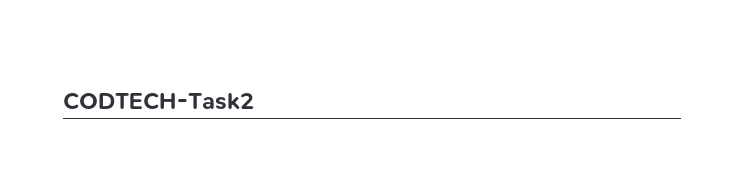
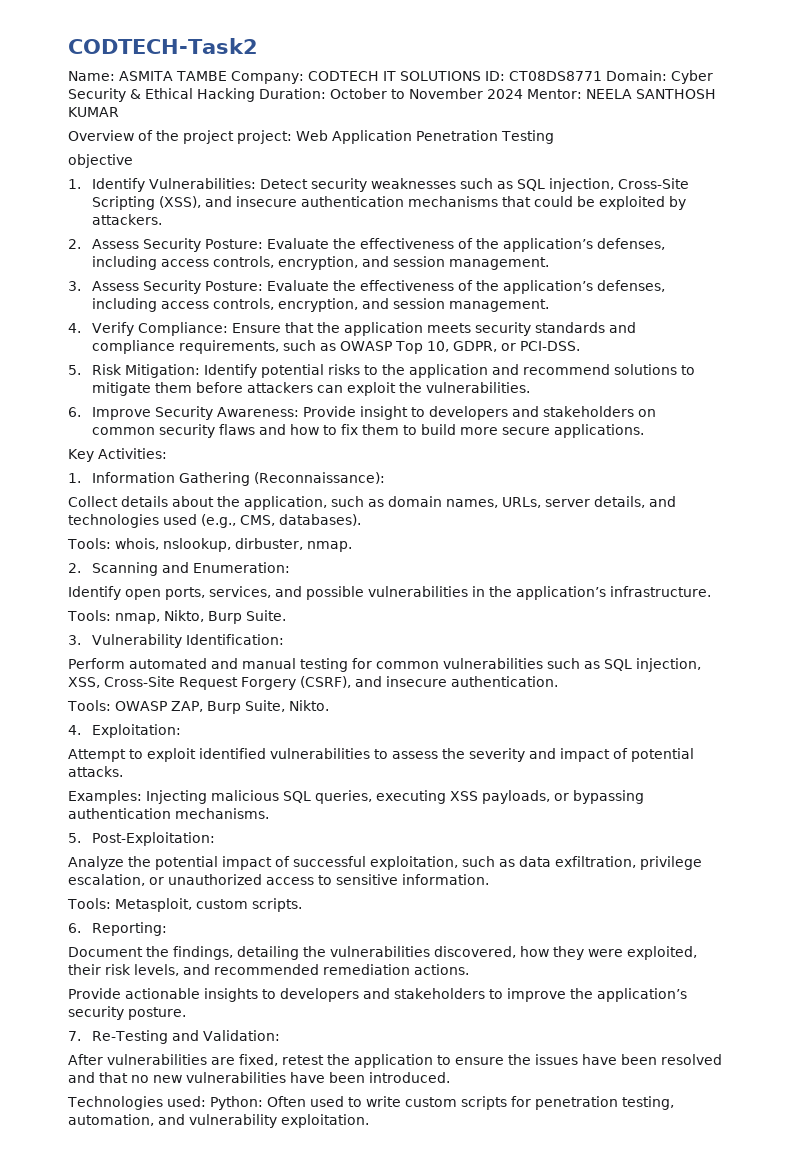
+ Name: ASMITA TAMBE Company: CODTECH IT SOLUTIONS ID: CT08DS8771 Domain: Cyber Security & Ethical Hacking Duration: October to November 2024 Mentor: NEELA SANTHOSH KUMAR
+ Overview of the project project: Web Application Penetration Testing
+ objective
+ 1. Identify Vulnerabilities: Detect security weaknesses such as SQL injection, Cross-Site Scripting (XSS), and insecure authentication mechanisms that could be exploited by attackers.
+ 2. Assess Security Posture: Evaluate the effectiveness of the application’s defenses, including access controls, encryption, and session management.
+ 3. Assess Security Posture: Evaluate the effectiveness of the application’s defenses, including access controls, encryption, and session management.
+ 4. Verify Compliance: Ensure that the application meets security standards and compliance requirements, such as OWASP Top 10, GDPR, or PCI-DSS.
+ 5. Risk Mitigation: Identify potential risks to the application and recommend solutions to mitigate them before attackers can exploit the vulnerabilities.
+ 6. Improve Security Awareness: Provide insight to developers and stakeholders on common security flaws and how to fix them to build more secure applications.
+ Key Activities:
+ 1. Information Gathering (Reconnaissance):
+ Collect details about the application, such as domain names, URLs, server details, and technologies used (e.g., CMS, databases).
+ Tools: whois, nslookup, dirbuster, nmap.
+ 2. Scanning and Enumeration:
+ Identify open ports, services, and possible vulnerabilities in the application’s infrastructure.
+ Tools: nmap, Nikto, Burp Suite.
+ 3. Vulnerability Identification:
+ Perform automated and manual testing for common vulnerabilities such as SQL injection, XSS, Cross-Site Request Forgery (CSRF), and insecure authentication.
+ Tools: OWASP ZAP, Burp Suite, Nikto.
+ 4. Exploitation:
+ Attempt to exploit identified vulnerabilities to assess the severity and impact of potential attacks.
+ Examples: Injecting malicious SQL queries, executing XSS payloads, or bypassing authentication mechanisms.
+ 5. Post-Exploitation:
+ Analyze the potential impact of successful exploitation, such as data exfiltration, privilege escalation, or unauthorized access to sensitive information.
+ Tools: Metasploit, custom scripts.
+ 6. Reporting:
+ Document the findings, detailing the vulnerabilities discovered, how they were exploited, their risk levels, and recommended remediation actions.
+ Provide actionable insights to developers and stakeholders to improve the application’s security posture.
+ 7. Re-Testing and Validation:
+ After vulnerabilities are fixed, retest the application to ensure the issues have been resolved and that no new vulnerabilities have been introduced.
+ Technologies used: Python: Often used to write custom scripts for penetration testing, automation, and vulnerability exploitation.

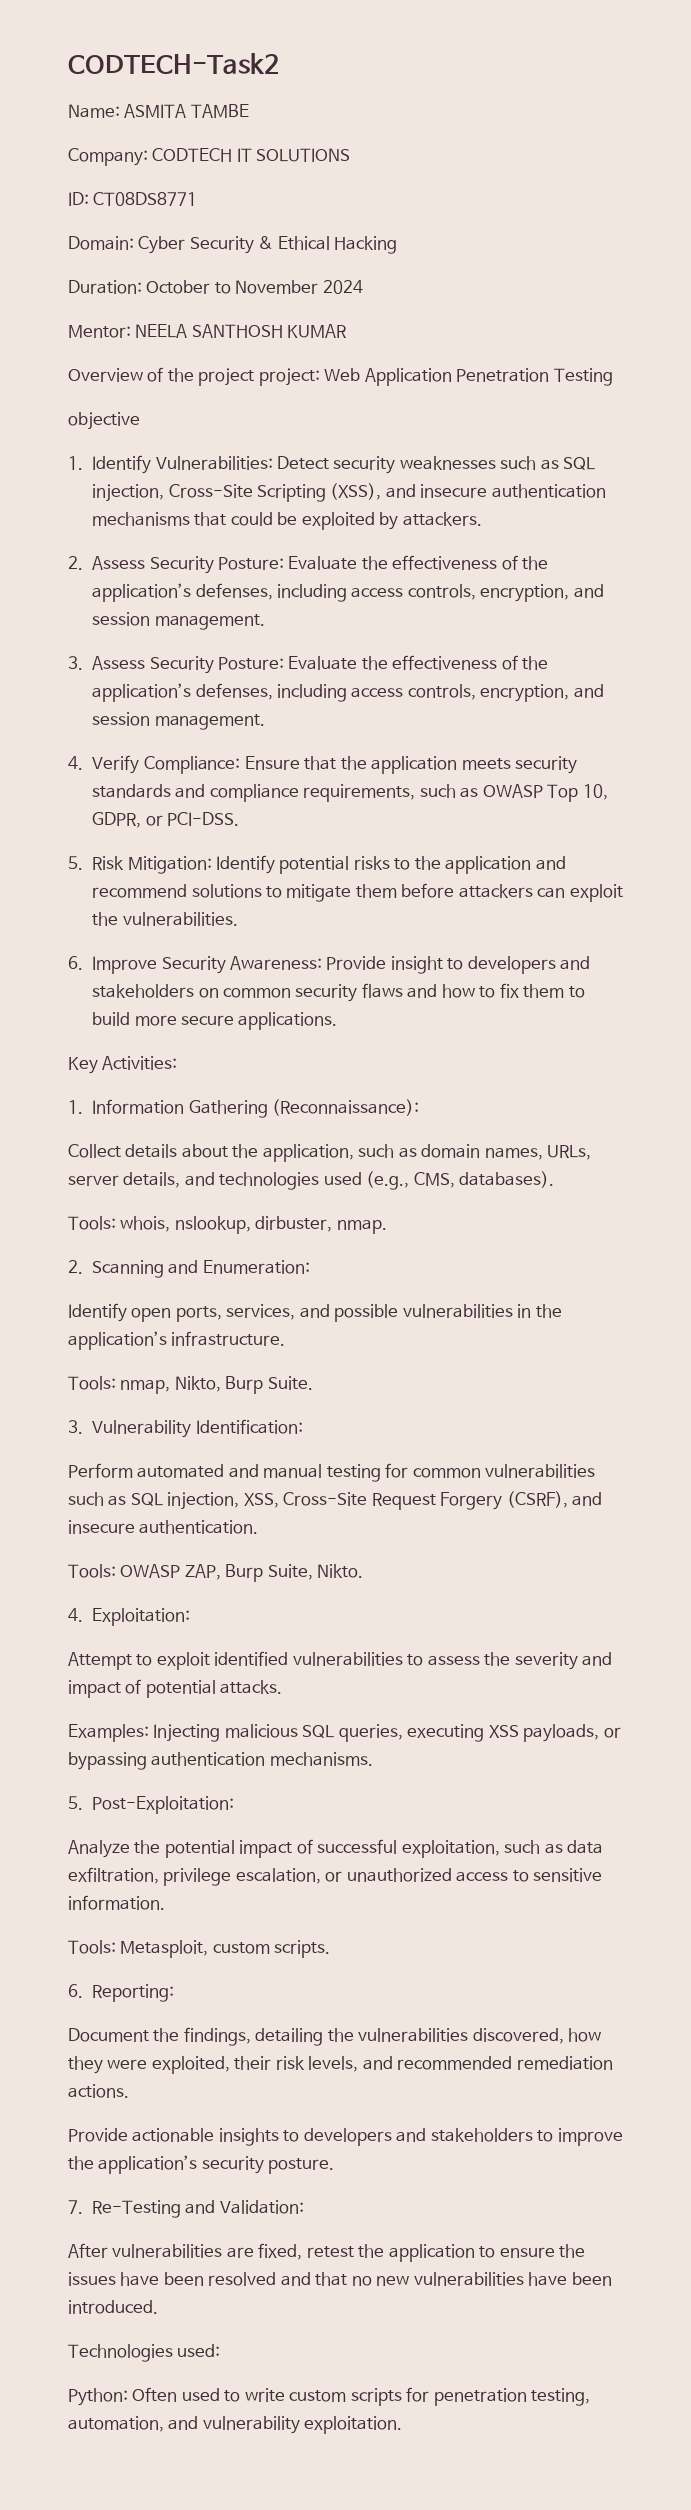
- Name: ASMITA TAMBE Company: CODTECH IT SOLUTIONS ID: CT08DS8771 Domain: Cyber Security & Ethical Hacking Duration: October to November 2024 Mentor: NEELA SANTHOSH KUMAR
+ Name: ASMITA TAMBE
+ Company: CODTECH IT SOLUTIONS
+ ID: CT08DS8771
+ Domain: Cyber Security & Ethical Hacking
+ Duration: October to November 2024
+ Mentor: NEELA SANTHOSH KUMAR
- Technologies used: Python: Often used to write custom scripts for penetration testing, automation, and vulnerability exploitation.
+ Technologies used:
+ Python: Often used to write custom scripts for penetration testing, automation, and vulnerability exploitation.

